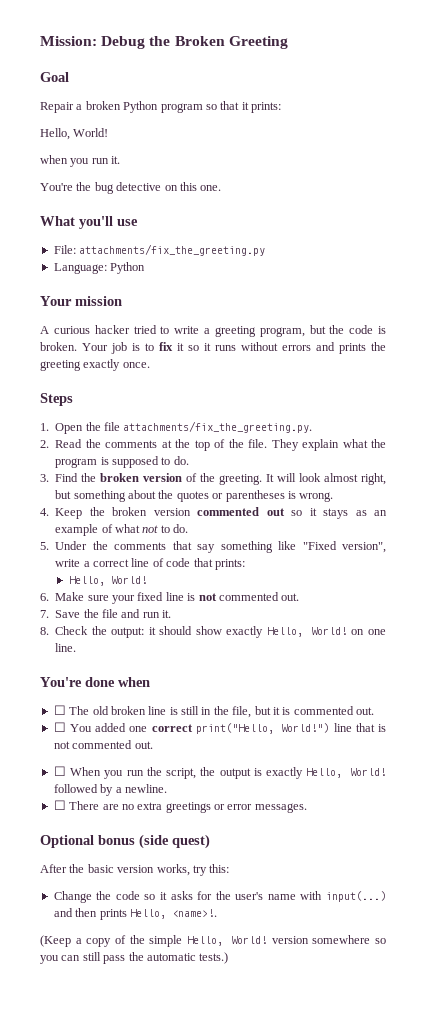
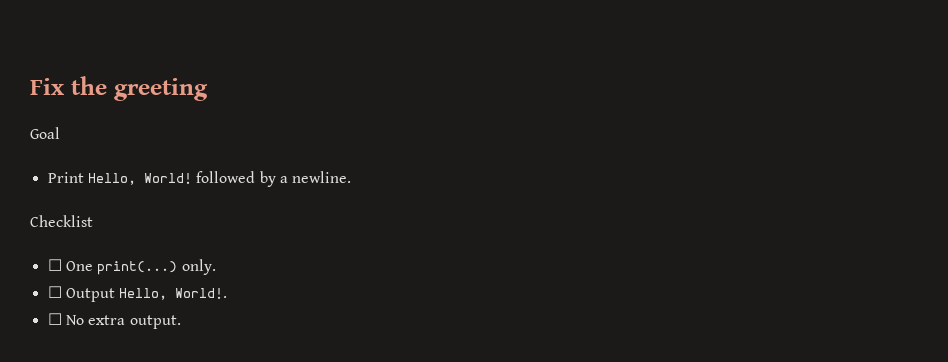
- Mission: Debug the Broken Greeting
+ Fix the greeting
  Goal
- Repair a broken Python program so that it prints:
- Hello, World!
- when you run it.
- You're the bug detective on this one.
- What you'll use
- File: attachments/fix_the_greeting.py
- Language: Python
- Your mission
- A curious hacker tried to write a greeting program, but the code is broken. Your job is to fix it so it runs without errors and prints the greeting exactly once.
- Steps
- 1. Open the file attachments/fix_the_greeting.py.
- 2. Read the comments at the top of the file. They explain what the program is supposed to do.
- 3. Find the broken version of the greeting. It will look almost right, but something about the quotes or parentheses is wrong.
- 4. Keep the broken version commented out so it stays as an example of what not to do.
- 5. Under the comments that say something like "Fixed version", write a correct line of code that prints:
- Hello, World!
- 6. Make sure your fixed line is not commented out.
- 7. Save the file and run it.
- 8. Check the output: it should show exactly Hello, World! on one line.
- You're done when
- ☐ The old broken line is still in the file, but it is commented out.
- ☐ You added one correct print("Hello, World!") line that is not commented out.
- ☐ When you run the script, the output is exactly Hello, World! followed by a newline.
+ Print Hello, World! followed by a newline.
- ☐ There are no extra greetings or error messages.
- Optional bonus (side quest)
- After the basic version works, try this:
- Change the code so it asks for the user's name with input(...) and then prints Hello, <name>!.
- (Keep a copy of the simple Hello, World! version somewhere so you can still pass the automatic tests.)
+ Checklist
+ ☐ One print(...) only.
+ ☐ Output Hello, World!.
+ ☐ No extra output.

